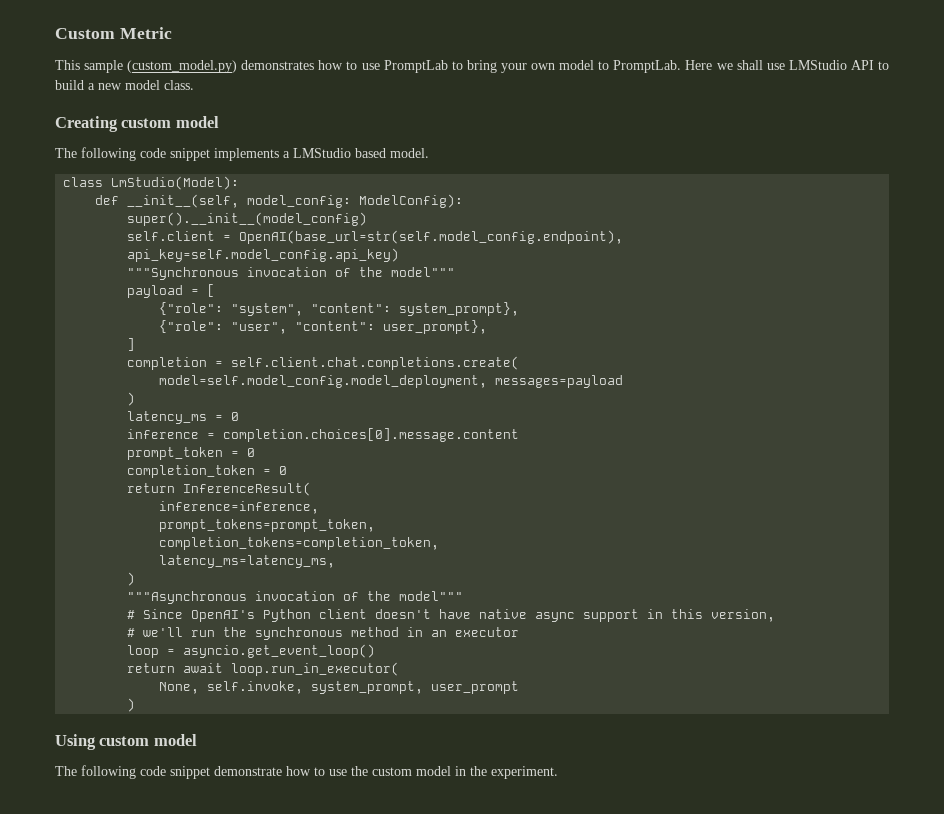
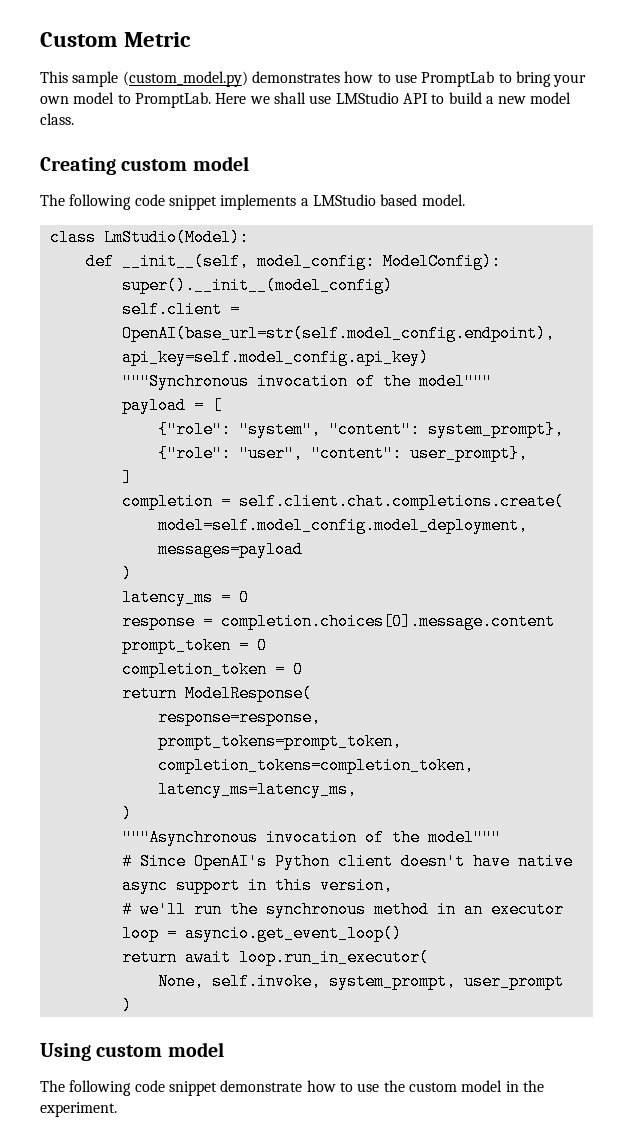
- inference = completion.choices[0].message.content
+ response = completion.choices[0].message.content
- return InferenceResult(
- inference=inference,
+ return ModelResponse(
+ response=response,

